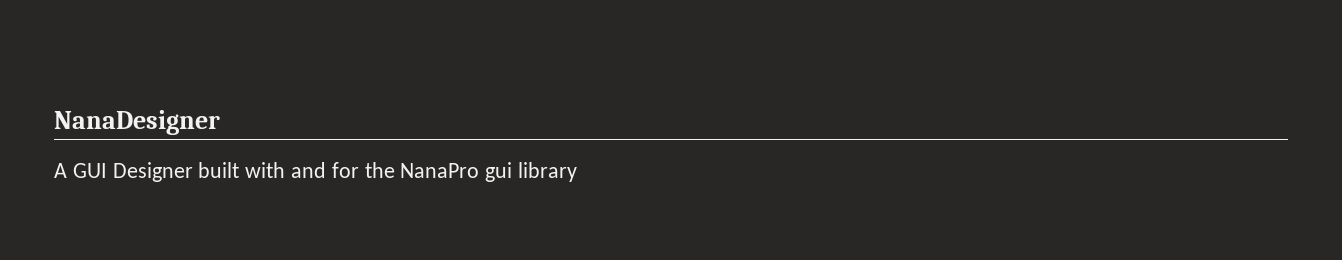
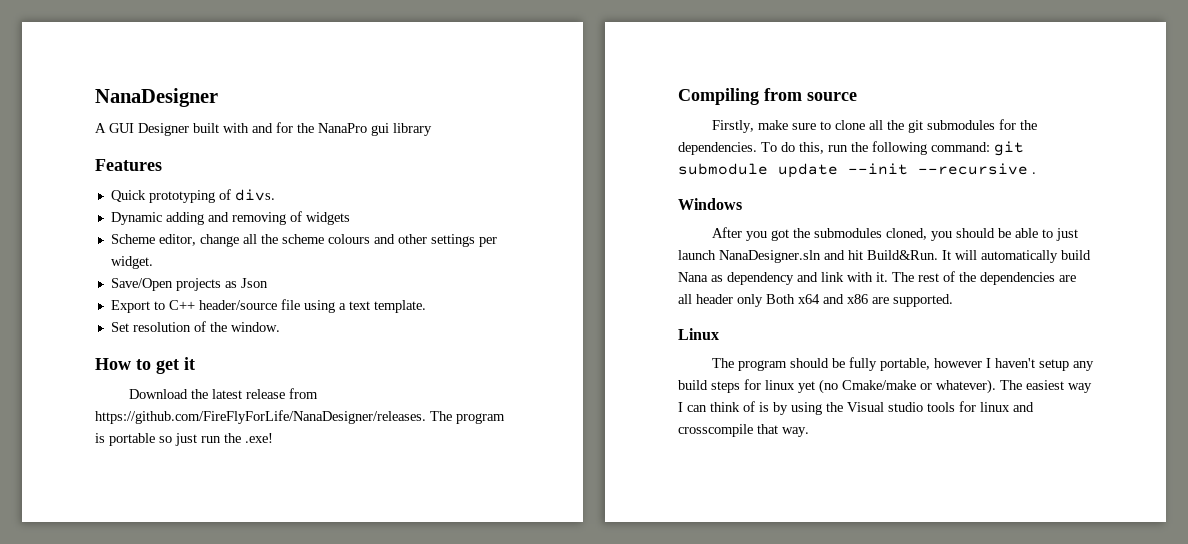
+ Features
+ Quick prototyping of divs.
+ Dynamic adding and removing of widgets
+ Scheme editor, change all the scheme colours and other settings per widget.
+ Save/Open projects as Json
+ Export to C++ header/source file using a text template.
+ Set resolution of the window.
+ How to get it
+ Download the latest release from https://github.com/FireFlyForLife/NanaDesigner/releases. The program is portable so just run the .exe!
+ Compiling from source
+ Firstly, make sure to clone all the git submodules for the dependencies. To do this, run the following command: git submodule update --init --recursive .
+ Windows
+ After you got the submodules cloned, you should be able to just launch NanaDesigner.sln and hit Build&Run. It will automatically build Nana as dependency and link with it. The rest of the dependencies are all header only Both x64 and x86 are supported.
+ Linux
+ The program should be fully portable, however I haven't setup any build steps for linux yet (no Cmake/make or whatever). The easiest way I can think of is by using the Visual studio tools for linux and crosscompile that way.

